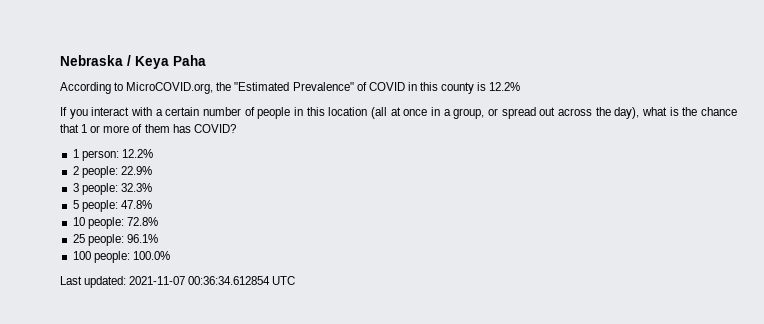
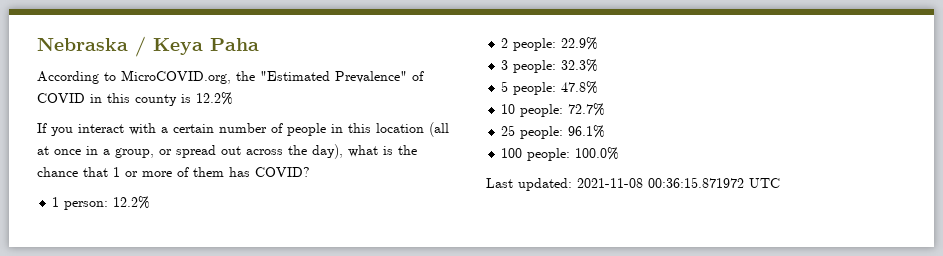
- 10 people: 72.8%
+ 10 people: 72.7%
- Last updated: 2021-11-07 00:36:34.612854 UTC
+ Last updated: 2021-11-08 00:36:15.871972 UTC

